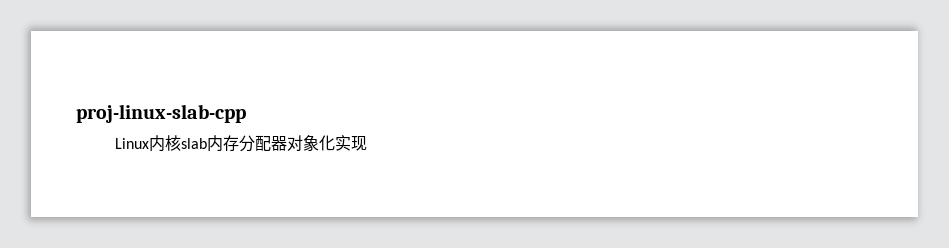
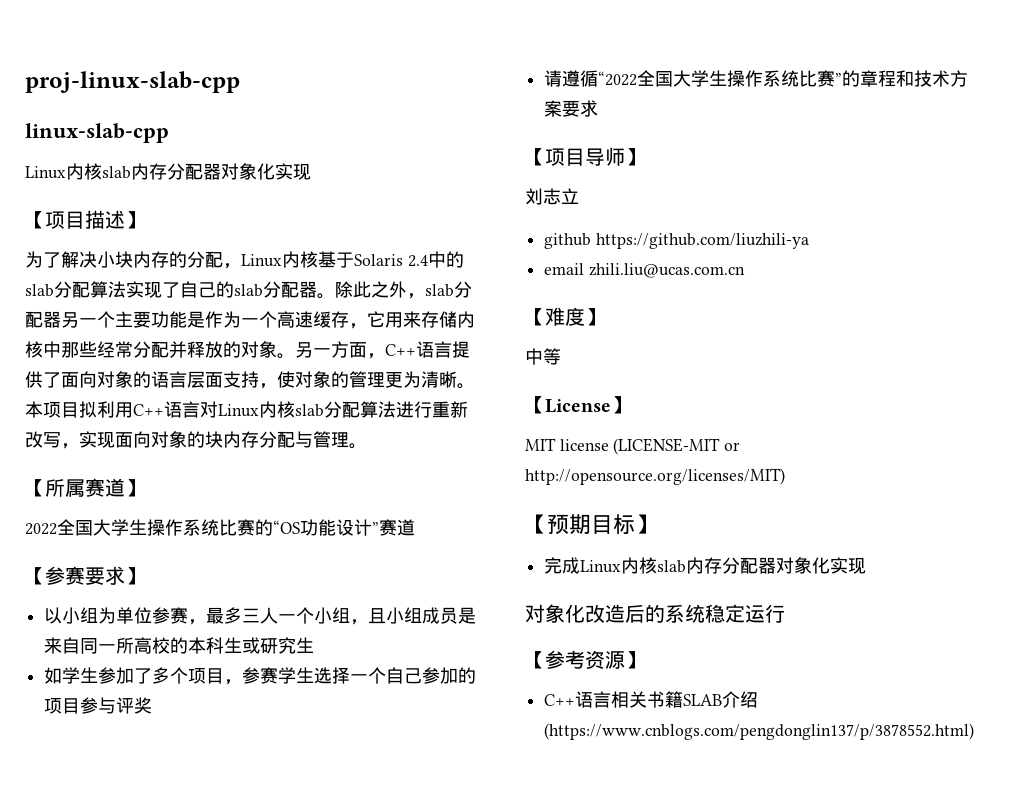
+ linux-slab-cpp
  Linux内核slab内存分配器对象化实现
+ 【项目描述】
+ 为了解决小块内存的分配，Linux内核基于Solaris 2.4中的slab分配算法实现了自己的slab分配器。除此之外，slab分配器另一个主要功能是作为一个高速缓存，它用来存储内核中那些经常分配并释放的对象。另一方面，C++语言提供了面向对象的语言层面支持，使对象的管理更为清晰。本项目拟利用C++语言对Linux内核slab分配算法进行重新改写，实现面向对象的块内存分配与管理。
+ 【所属赛道】
+ 2022全国大学生操作系统比赛的“OS功能设计”赛道
+ 【参赛要求】
+ 以小组为单位参赛，最多三人一个小组，且小组成员是来自同一所高校的本科生或研究生
+ 如学生参加了多个项目，参赛学生选择一个自己参加的项目参与评奖
+ 请遵循“2022全国大学生操作系统比赛”的章程和技术方案要求
+ 【项目导师】
+ 刘志立
+ github https://github.com/liuzhili-ya
+ email zhili.liu@ucas.com.cn
+ 【难度】
+ 中等
+ 【License】
+ MIT license (LICENSE-MIT or http://opensource.org/licenses/MIT)
+ 【预期目标】
+ 完成Linux内核slab内存分配器对象化实现
+ 对象化改造后的系统稳定运行
+ 【参考资源】
+ C++语言相关书籍SLAB介绍(https://www.cnblogs.com/pengdonglin137/p/3878552.html)

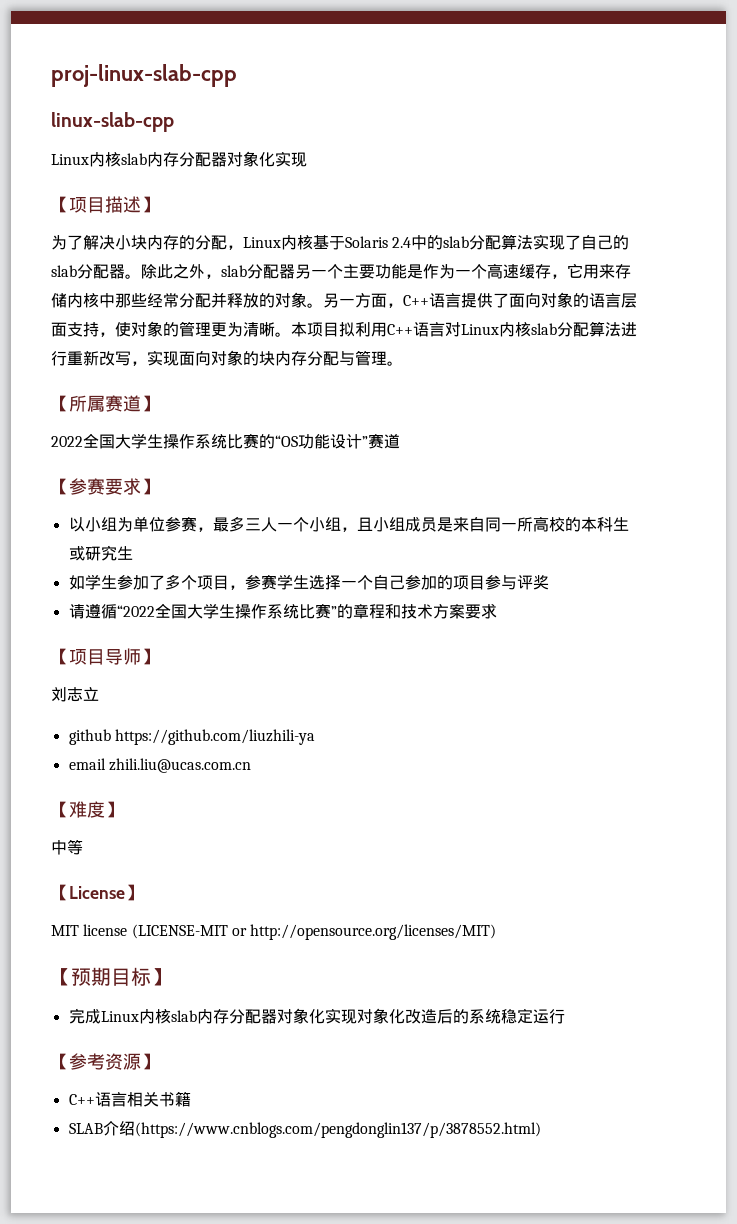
- 完成Linux内核slab内存分配器对象化实现
- 对象化改造后的系统稳定运行
+ 完成Linux内核slab内存分配器对象化实现对象化改造后的系统稳定运行
- C++语言相关书籍SLAB介绍(https://www.cnblogs.com/pengdonglin137/p/3878552.html)
+ C++语言相关书籍
+ SLAB介绍(https://www.cnblogs.com/pengdonglin137/p/3878552.html)

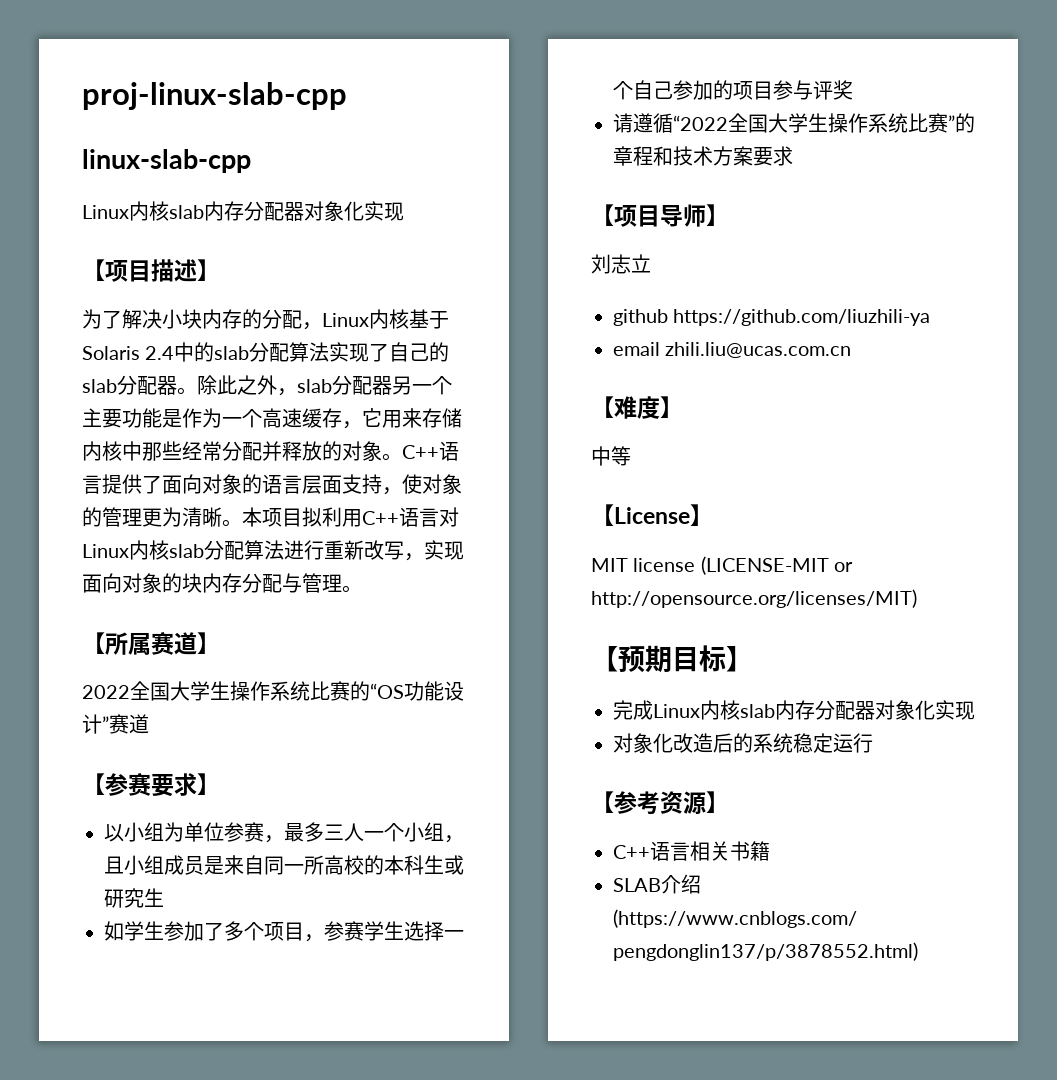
- 另一方面，C++语言提供了面向对象的语言层面支持，使对象的管理更为清晰。
+ C++语言提供了面向对象的语言层面支持，使对象的管理更为清晰。
- 完成Linux内核slab内存分配器对象化实现对象化改造后的系统稳定运行
+ 完成Linux内核slab内存分配器对象化实现
+ 对象化改造后的系统稳定运行

